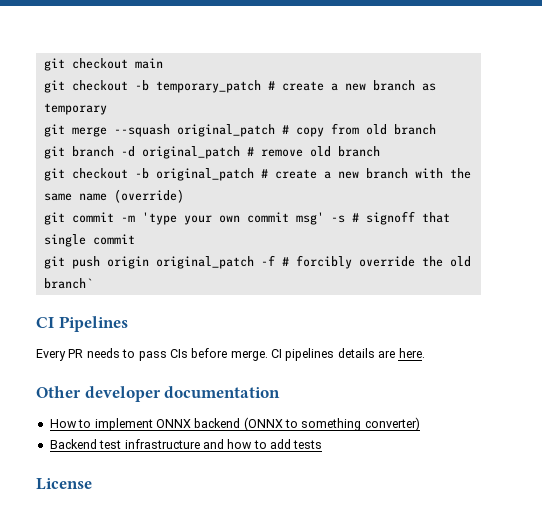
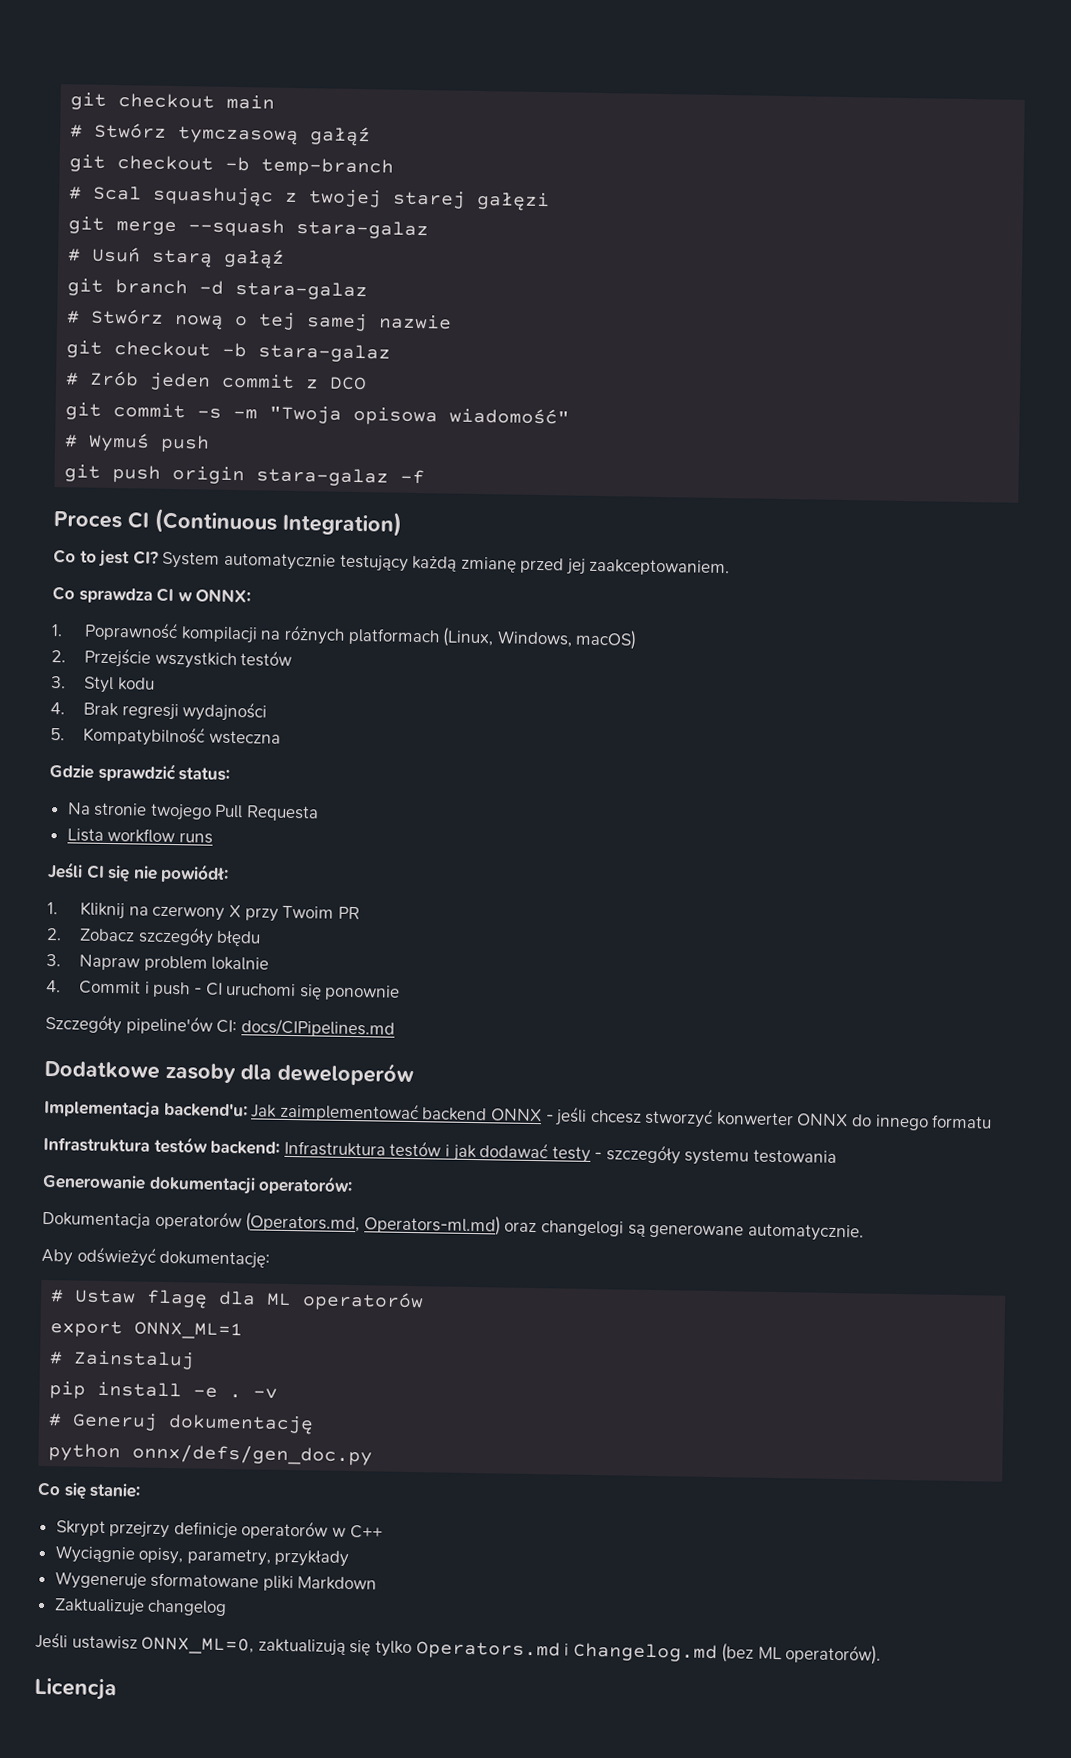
- git checkout -b temporary_patch # create a new branch as temporary
- git merge --squash original_patch # copy from old branch
- git branch -d original_patch # remove old branch
- git checkout -b original_patch # create a new branch with the same name (override)
- git commit -m 'type your own commit msg' -s # signoff that single commit
+ # Stwórz tymczasową gałąź
+ git checkout -b temp-branch
+ # Scal squashując z twojej starej gałęzi
+ git merge --squash stara-galaz
+ # Usuń starą gałąź
+ git branch -d stara-galaz
+ # Stwórz nową o tej samej nazwie
+ git checkout -b stara-galaz
+ # Zrób jeden commit z DCO
+ git commit -s -m "Twoja opisowa wiadomość"
+ # Wymuś push
- git push origin original_patch -f # forcibly override the old branch`
- CI Pipelines
- Every PR needs to pass CIs before merge. CI pipelines details are here.
- Other developer documentation
- How to implement ONNX backend (ONNX to something converter)
- Backend test infrastructure and how to add tests
- License
+ git push origin stara-galaz -f
+ Proces CI (Continuous Integration)
+ Co to jest CI? System automatycznie testujący każdą zmianę przed jej zaakceptowaniem.
+ Co sprawdza CI w ONNX:
+ 1. Poprawność kompilacji na różnych platformach (Linux, Windows, macOS)
+ 2. Przejście wszystkich testów
+ 3. Styl kodu
+ 4. Brak regresji wydajności
+ 5. Kompatybilność wsteczna
+ Gdzie sprawdzić status:
+ Na stronie twojego Pull Requesta
+ Lista workflow runs
+ Jeśli CI się nie powiódł:
+ 1. Kliknij na czerwony X przy Twoim PR
+ 2. Zobacz szczegóły błędu
+ 3. Napraw problem lokalnie
+ 4. Commit i push - CI uruchomi się ponownie
+ Szczegóły pipeline'ów CI: docs/CIPipelines.md
+ Dodatkowe zasoby dla deweloperów
+ Implementacja backend'u: Jak zaimplementować backend ONNX - jeśli chcesz stworzyć konwerter ONNX do innego formatu
+ Infrastruktura testów backend: Infrastruktura testów i jak dodawać testy - szczegóły systemu testowania
+ Generowanie dokumentacji operatorów:
+ Dokumentacja operatorów (Operators.md, Operators-ml.md) oraz changelogi są generowane automatycznie.
+ Aby odświeżyć dokumentację:
+ # Ustaw flagę dla ML operatorów
+ export ONNX_ML=1
+ # Zainstaluj
+ pip install -e . -v
+ # Generuj dokumentację
+ python onnx/defs/gen_doc.py
+ Co się stanie:
+ Skrypt przejrzy definicje operatorów w C++
+ Wyciągnie opisy, parametry, przykłady
+ Wygeneruje sformatowane pliki Markdown
+ Zaktualizuje changelog
+ Jeśli ustawisz ONNX_ML=0, zaktualizują się tylko Operators.md i Changelog.md (bez ML operatorów).
+ Licencja

